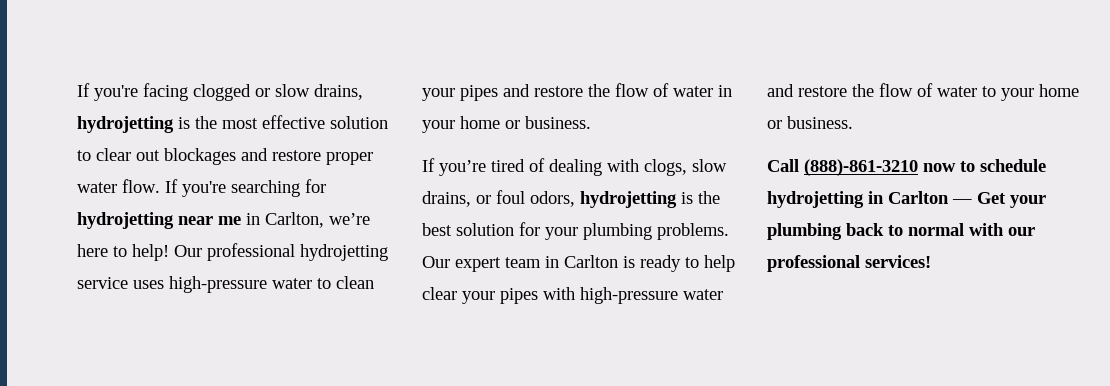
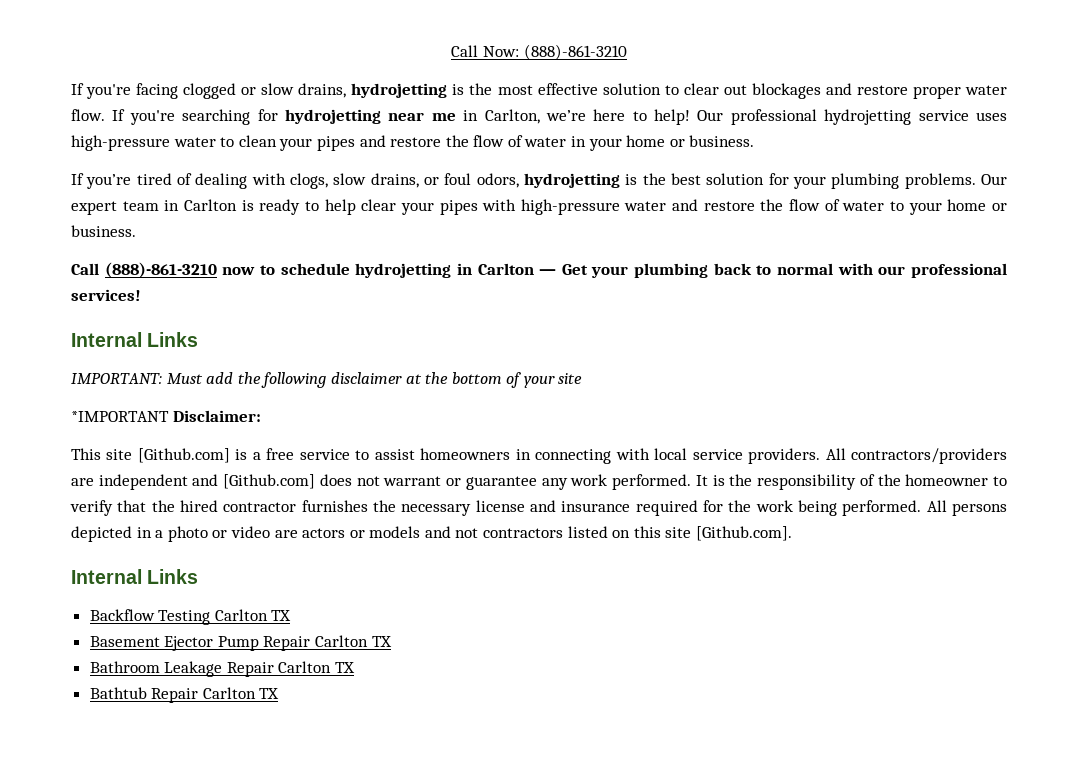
+ Call Now: (888)-861-3210
  Call (888)-861-3210 now to schedule hydrojetting in Carlton — Get your plumbing back to normal with our professional services!
+ Internal Links
+ IMPORTANT: Must add the following disclaimer at the bottom of your site
+ *IMPORTANT Disclaimer:
+ This site [Github.com] is a free service to assist homeowners in connecting with local service providers. All contractors/providers are independent and [Github.com] does not warrant or guarantee any work performed. It is the responsibility of the homeowner to verify that the hired contractor furnishes the necessary license and insurance required for the work being performed. All persons depicted in a photo or video are actors or models and not contractors listed on this site [Github.com].
+ Internal Links
+ Backflow Testing Carlton TX
+ Basement Ejector Pump Repair Carlton TX
+ Bathroom Leakage Repair Carlton TX
+ Bathtub Repair Carlton TX

